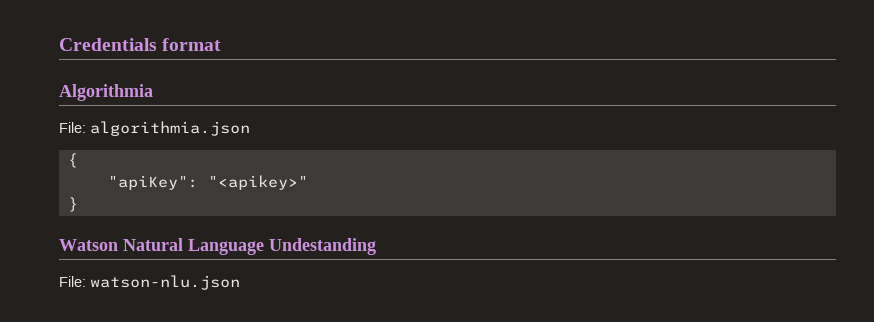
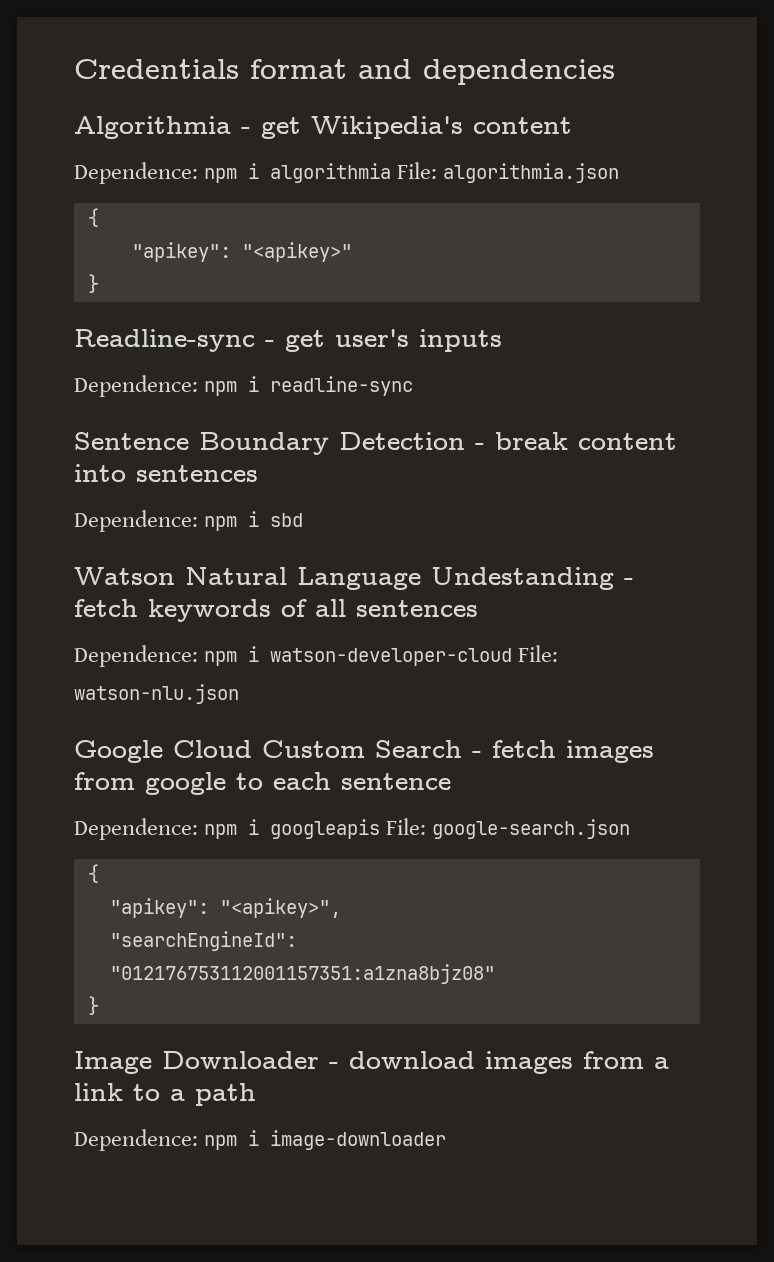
- Credentials format
+ Credentials format and dependencies
- Algorithmia
- File: algorithmia.json
+ Algorithmia - get Wikipedia's content
+ Dependence: npm i algorithmia File: algorithmia.json
- "apiKey": "<apikey>"
+ "apikey": "<apikey>"
- Watson Natural Language Undestanding
- File: watson-nlu.json
+ Readline-sync - get user's inputs
+ Dependence: npm i readline-sync
+ Sentence Boundary Detection - break content into sentences
+ Dependence: npm i sbd
+ Watson Natural Language Undestanding - fetch keywords of all sentences
+ Dependence: npm i watson-developer-cloud File: watson-nlu.json
+ Google Cloud Custom Search - fetch images from google to each sentence
+ Dependence: npm i googleapis File: google-search.json
+ {
+ "apikey": "<apikey>",
+ "searchEngineId": "012176753112001157351:a1zna8bjz08"
+ }
+ Image Downloader - download images from a link to a path
+ Dependence: npm i image-downloader

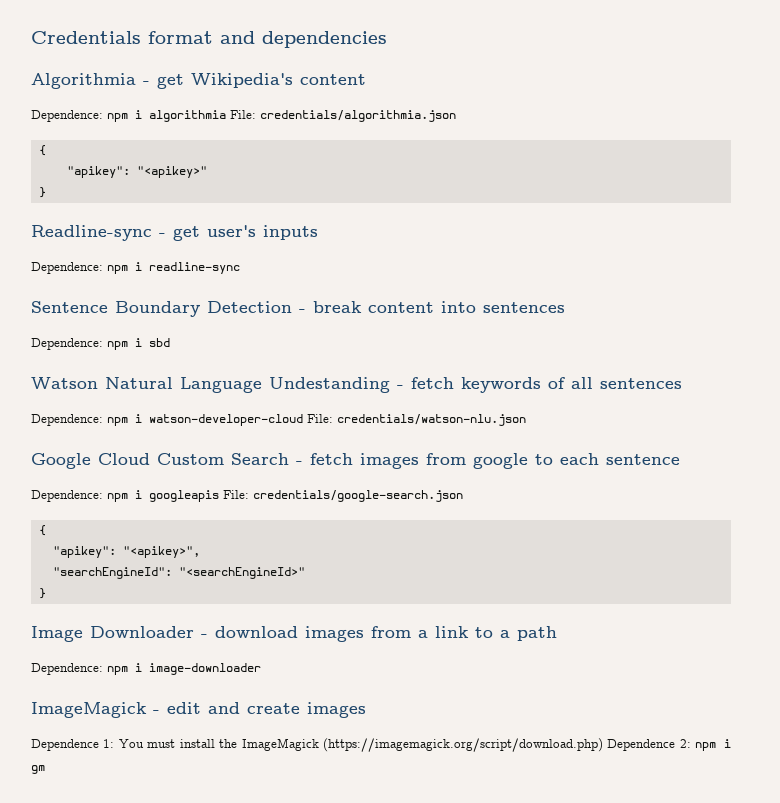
- Dependence: npm i algorithmia File: algorithmia.json
+ Dependence: npm i algorithmia File: credentials/algorithmia.json
- Dependence: npm i watson-developer-cloud File: watson-nlu.json
+ Dependence: npm i watson-developer-cloud File: credentials/watson-nlu.json
- Dependence: npm i googleapis File: google-search.json
+ Dependence: npm i googleapis File: credentials/google-search.json
- "searchEngineId": "012176753112001157351:a1zna8bjz08"
+ "searchEngineId": "<searchEngineId>"
+ ImageMagick - edit and create images
+ Dependence 1: You must install the ImageMagick (https://imagemagick.org/script/download.php) Dependence 2: npm i gm

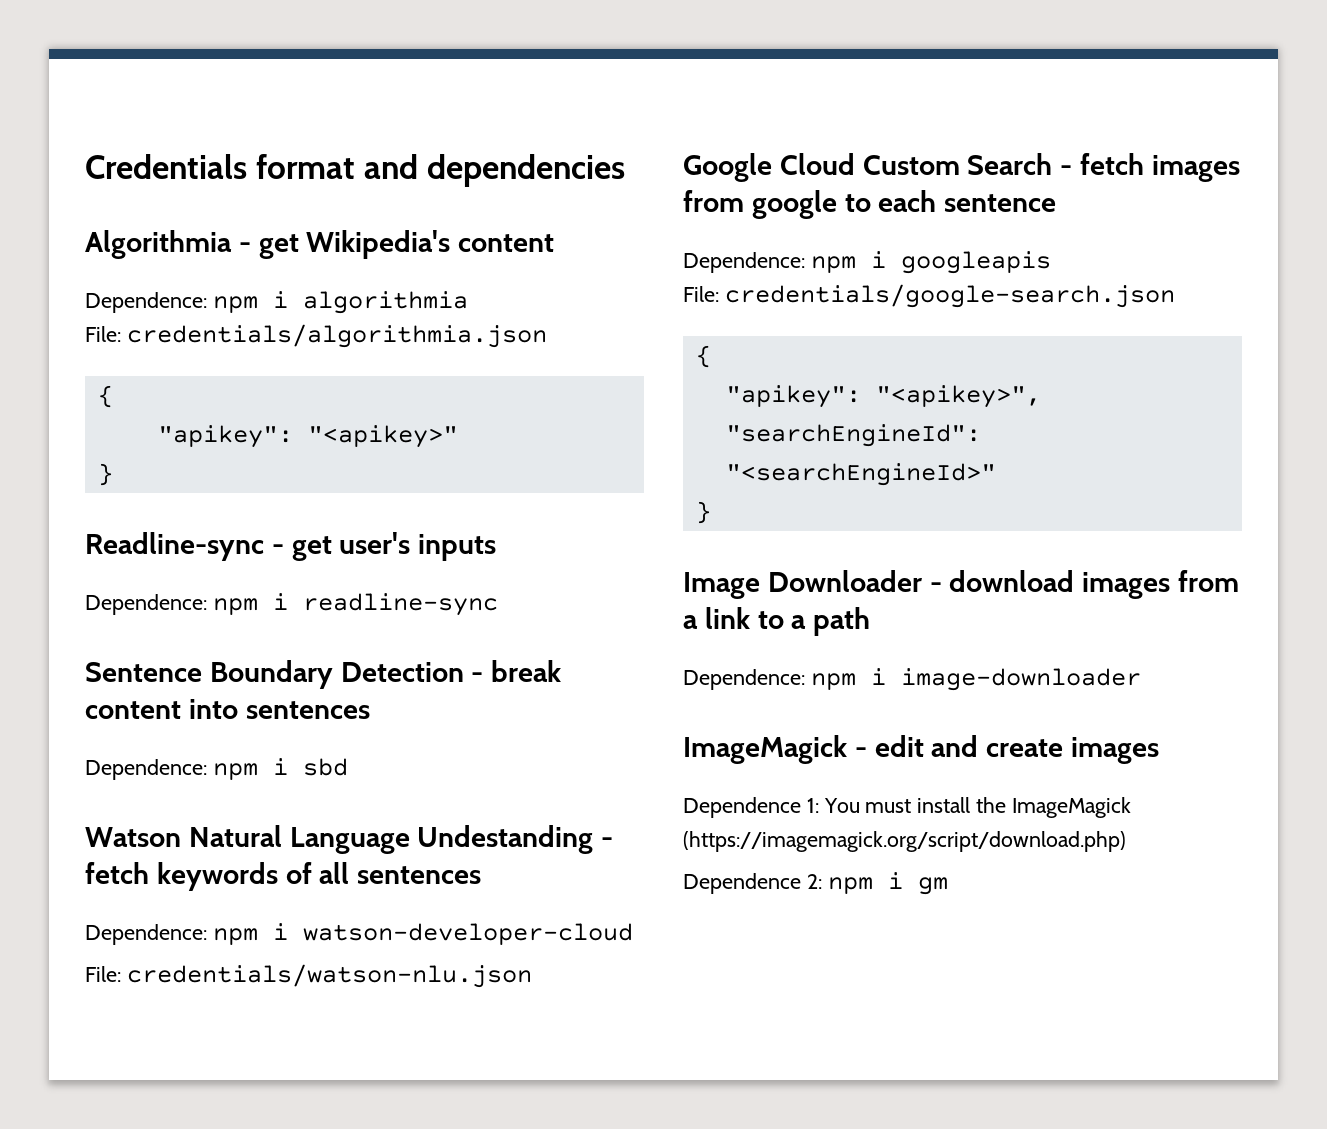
- Dependence: npm i algorithmia File: credentials/algorithmia.json
+ Dependence: npm i algorithmia
+ File: credentials/algorithmia.json
- Dependence: npm i watson-developer-cloud File: credentials/watson-nlu.json
+ Dependence: npm i watson-developer-cloud
+ File: credentials/watson-nlu.json
- Dependence: npm i googleapis File: credentials/google-search.json
+ Dependence: npm i googleapis
+ File: credentials/google-search.json
- Dependence 1: You must install the ImageMagick (https://imagemagick.org/script/download.php) Dependence 2: npm i gm
+ Dependence 1: You must install the ImageMagick (https://imagemagick.org/script/download.php)
+ Dependence 2: npm i gm

